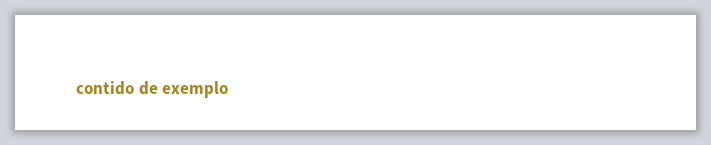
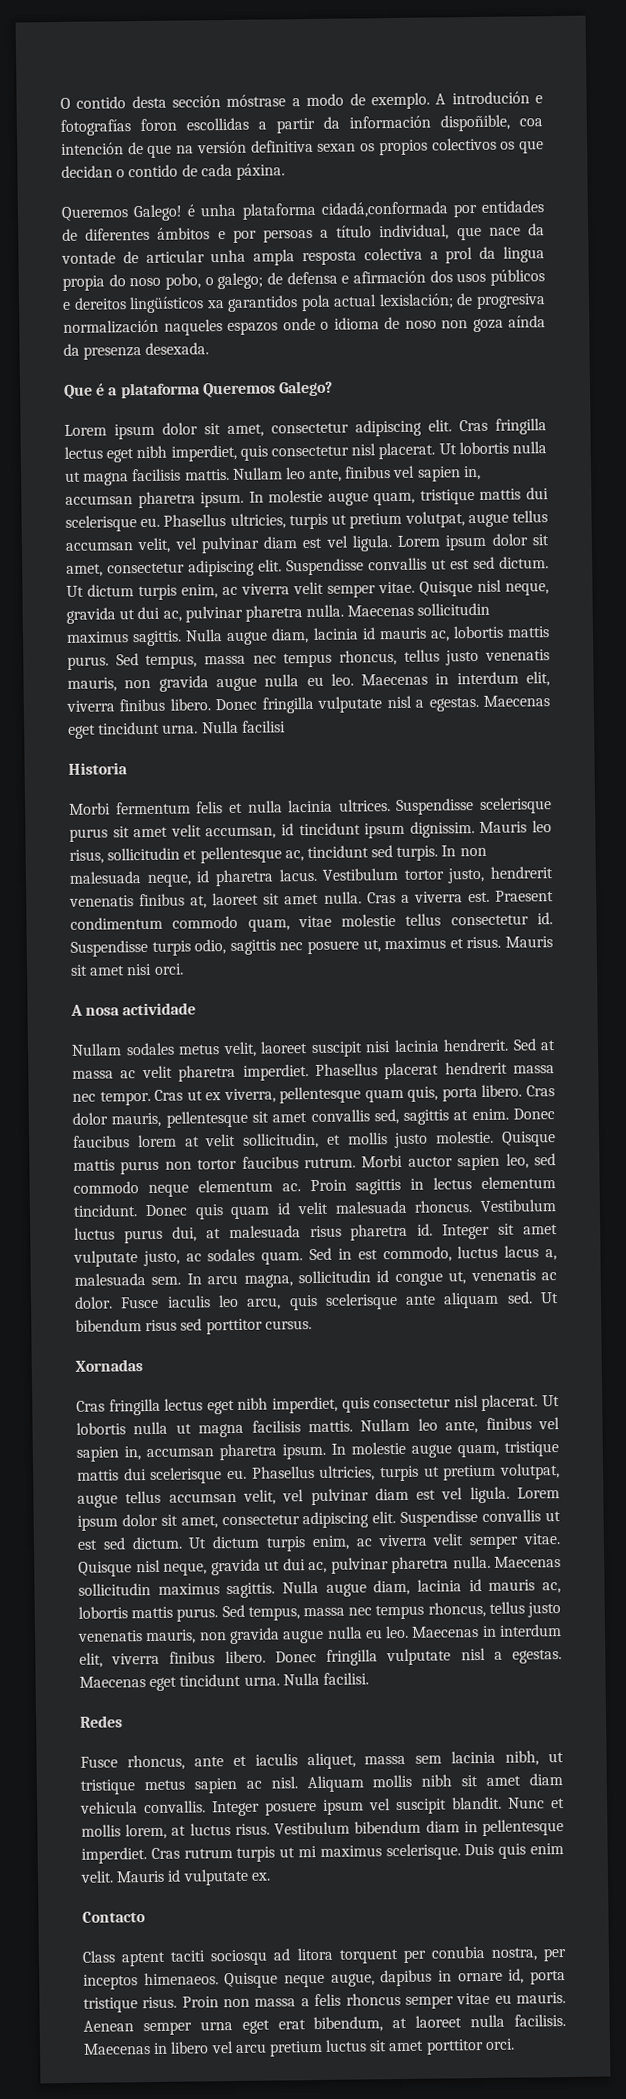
- contido de exemplo
+ O contido desta sección móstrase a modo de exemplo. A introdución e fotografías foron escollidas a partir da información dispoñible, coa intención de que na versión definitiva sexan os propios colectivos os que decidan o contido de cada páxina.
+ Queremos Galego! é unha plataforma cidadá,conformada por entidades de diferentes ámbitos e por persoas a título individual, que nace da vontade de articular unha ampla resposta colectiva a prol da lingua propia do noso pobo, o galego; de defensa e afirmación dos usos públicos e dereitos lingüísticos xa garantidos pola actual lexislación; de progresiva normalización naqueles espazos onde o idioma de noso non goza aínda da presenza desexada.
+ Que é a plataforma Queremos Galego?
+ Lorem ipsum dolor sit amet, consectetur adipiscing elit. Cras fringilla lectus eget nibh imperdiet, quis consectetur nisl placerat. Ut lobortis nulla ut magna facilisis mattis. Nullam leo ante, finibus vel sapien in, accumsan pharetra ipsum. In molestie augue quam, tristique mattis dui scelerisque eu. Phasellus ultricies, turpis ut pretium volutpat, augue tellus accumsan velit, vel pulvinar diam est vel ligula. Lorem ipsum dolor sit amet, consectetur adipiscing elit. Suspendisse convallis ut est sed dictum. Ut dictum turpis enim, ac viverra velit semper vitae. Quisque nisl neque, gravida ut dui ac, pulvinar pharetra nulla. Maecenas sollicitudin maximus sagittis. Nulla augue diam, lacinia id mauris ac, lobortis mattis purus. Sed tempus, massa nec tempus rhoncus, tellus justo venenatis mauris, non gravida augue nulla eu leo. Maecenas in interdum elit, viverra finibus libero. Donec fringilla vulputate nisl a egestas. Maecenas eget tincidunt urna. Nulla facilisi
+ Historia
+ Morbi fermentum felis et nulla lacinia ultrices. Suspendisse scelerisque purus sit amet velit accumsan, id tincidunt ipsum dignissim. Mauris leo risus, sollicitudin et pellentesque ac, tincidunt sed turpis. In non malesuada neque, id pharetra lacus. Vestibulum tortor justo, hendrerit venenatis finibus at, laoreet sit amet nulla. Cras a viverra est. Praesent condimentum commodo quam, vitae molestie tellus consectetur id. Suspendisse turpis odio, sagittis nec posuere ut, maximus et risus. Mauris sit amet nisi orci.
+ A nosa actividade
+ Nullam sodales metus velit, laoreet suscipit nisi lacinia hendrerit. Sed at massa ac velit pharetra imperdiet. Phasellus placerat hendrerit massa nec tempor. Cras ut ex viverra, pellentesque quam quis, porta libero. Cras dolor mauris, pellentesque sit amet convallis sed, sagittis at enim. Donec faucibus lorem at velit sollicitudin, et mollis justo molestie. Quisque mattis purus non tortor faucibus rutrum. Morbi auctor sapien leo, sed commodo neque elementum ac. Proin sagittis in lectus elementum tincidunt. Donec quis quam id velit malesuada rhoncus. Vestibulum luctus purus dui, at malesuada risus pharetra id. Integer sit amet vulputate justo, ac sodales quam. Sed in est commodo, luctus lacus a, malesuada sem. In arcu magna, sollicitudin id congue ut, venenatis ac dolor. Fusce iaculis leo arcu, quis scelerisque ante aliquam sed. Ut bibendum risus sed porttitor cursus.
+ Xornadas
+ Cras fringilla lectus eget nibh imperdiet, quis consectetur nisl placerat. Ut lobortis nulla ut magna facilisis mattis. Nullam leo ante, finibus vel sapien in, accumsan pharetra ipsum. In molestie augue quam, tristique mattis dui scelerisque eu. Phasellus ultricies, turpis ut pretium volutpat, augue tellus accumsan velit, vel pulvinar diam est vel ligula. Lorem ipsum dolor sit amet, consectetur adipiscing elit. Suspendisse convallis ut est sed dictum. Ut dictum turpis enim, ac viverra velit semper vitae. Quisque nisl neque, gravida ut dui ac, pulvinar pharetra nulla. Maecenas sollicitudin maximus sagittis. Nulla augue diam, lacinia id mauris ac, lobortis mattis purus. Sed tempus, massa nec tempus rhoncus, tellus justo venenatis mauris, non gravida augue nulla eu leo. Maecenas in interdum elit, viverra finibus libero. Donec fringilla vulputate nisl a egestas. Maecenas eget tincidunt urna. Nulla facilisi.
+ Redes
+ Fusce rhoncus, ante et iaculis aliquet, massa sem lacinia nibh, ut tristique metus sapien ac nisl. Aliquam mollis nibh sit amet diam vehicula convallis. Integer posuere ipsum vel suscipit blandit. Nunc et mollis lorem, at luctus risus. Vestibulum bibendum diam in pellentesque imperdiet. Cras rutrum turpis ut mi maximus scelerisque. Duis quis enim velit. Mauris id vulputate ex.
+ Contacto
+ Class aptent taciti sociosqu ad litora torquent per conubia nostra, per inceptos himenaeos. Quisque neque augue, dapibus in ornare id, porta tristique risus. Proin non massa a felis rhoncus semper vitae eu mauris. Aenean semper urna eget erat bibendum, at laoreet nulla facilisis. Maecenas in libero vel arcu pretium luctus sit amet porttitor orci.

